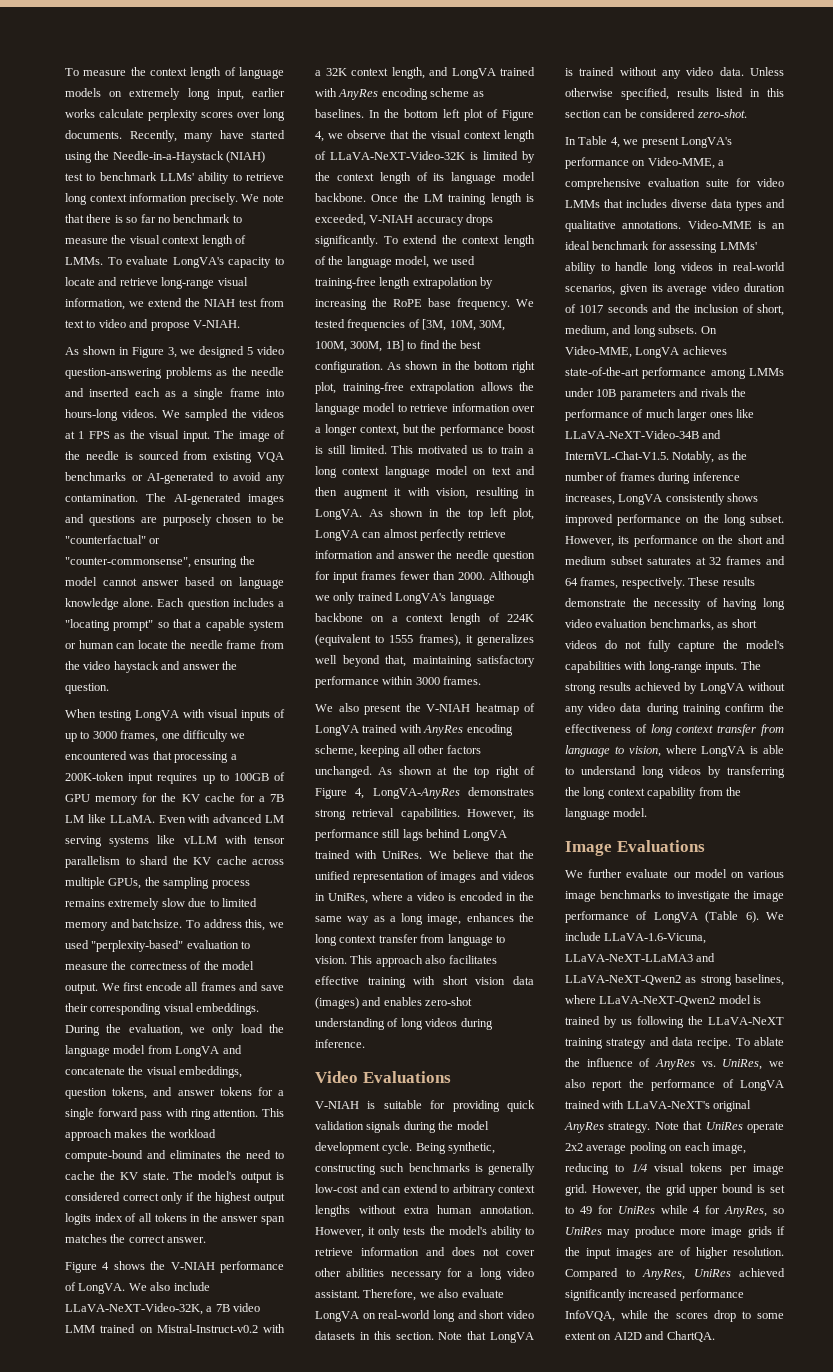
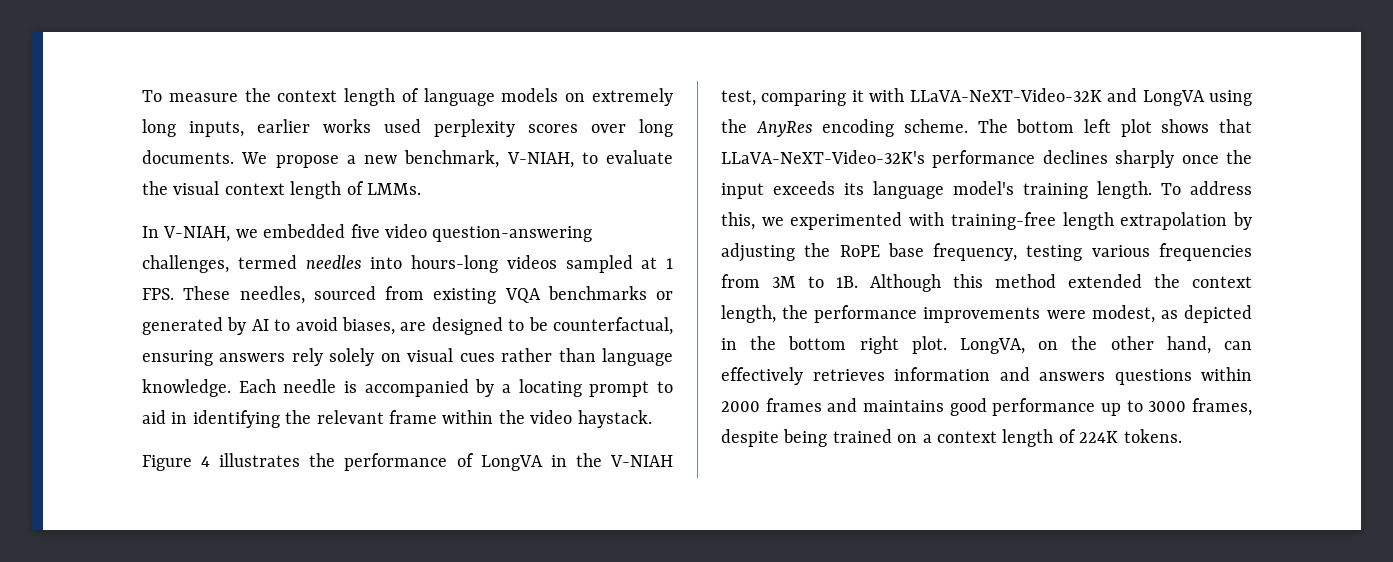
- To measure the context length of language models on extremely long input, earlier works calculate perplexity scores over long documents.
+ To measure the context length of language models on extremely long inputs, earlier works used perplexity scores over long documents.
- Recently, many have started using the Needle-in-a-Haystack (NIAH) test to benchmark LLMs' ability to retrieve long context information precisely. We note that there is so far no benchmark to measure the visual context length of LMMs. To evaluate LongVA's capacity to locate and retrieve long-range visual information, we extend the NIAH test from text to video and propose V-NIAH.
- As shown in Figure 3, we designed 5 video question-answering problems as the needle and inserted each as a single frame into hours-long videos. We sampled the videos at 1 FPS as the visual input. The image of the needle is sourced from existing VQA benchmarks or AI-generated to avoid any contamination. The AI-generated images and questions are purposely chosen to be "counterfactual" or "counter-commonsense", ensuring the model cannot answer based on language knowledge alone. Each question includes a "locating prompt" so that a capable system or human can locate the needle frame from the video haystack and answer the question.
- When testing LongVA with visual inputs of up to 3000 frames, one difficulty we encountered was that processing a 200K-token input requires up to 100GB of GPU memory for the KV cache for a 7B LM like LLaMA. Even with advanced LM serving systems like vLLM with tensor parallelism to shard the KV cache across multiple GPUs, the sampling process remains extremely slow due to limited memory and batchsize. To address this, we used "perplexity-based" evaluation to measure the correctness of the model output. We first encode all frames and save their corresponding visual embeddings. During the evaluation, we only load the language model from LongVA and concatenate the visual embeddings, question tokens, and answer tokens for a single forward pass with ring attention. This approach makes the workload compute-bound and eliminates the need to cache the KV state. The model's output is considered correct only if the highest output logits index of all tokens in the answer span matches the correct answer.
- Figure 4 shows the V-NIAH performance of LongVA. We also include LLaVA-NeXT-Video-32K, a 7B video LMM trained on Mistral-Instruct-v0.2 with a 32K context length, and LongVA trained with AnyRes encoding scheme as baselines. In the bottom left plot of Figure 4, we observe that the visual context length of LLaVA-NeXT-Video-32K is limited by the context length of its language model backbone. Once the LM training length is exceeded, V-NIAH accuracy drops significantly. To extend the context length of the language model, we used training-free length extrapolation by increasing the RoPE base frequency. We tested frequencies of [3M, 10M, 30M, 100M, 300M, 1B] to find the best configuration. As shown in the bottom right plot, training-free extrapolation allows the language model to retrieve information over a longer context, but the performance boost is still limited. This motivated us to train a long context language model on text and then augment it with vision, resulting in LongVA. As shown in the top left plot, LongVA can almost perfectly retrieve information and answer the needle question for input frames fewer than 2000. Although we only trained LongVA's language backbone on a context length of 224K (equivalent to 1555 frames), it generalizes well beyond that, maintaining satisfactory performance within 3000 frames.
- We also present the V-NIAH heatmap of LongVA trained with AnyRes encoding scheme, keeping all other factors unchanged. As shown at the top right of Figure 4, LongVA-AnyRes demonstrates strong retrieval capabilities. However, its performance still lags behind LongVA trained with UniRes. We believe that the unified representation of images and videos in UniRes, where a video is encoded in the same way as a long image, enhances the long context transfer from language to vision. This approach also facilitates effective training with short vision data (images) and enables zero-shot understanding of long videos during inference.
- Video Evaluations
- V-NIAH is suitable for providing quick validation signals during the model development cycle. Being synthetic, constructing such benchmarks is generally low-cost and can extend to arbitrary context lengths without extra human annotation. However, it only tests the model's ability to retrieve information and does not cover other abilities necessary for a long video assistant. Therefore, we also evaluate LongVA on real-world long and short video datasets in this section. Note that LongVA is trained without any video data. Unless otherwise specified, results listed in this section can be considered zero-shot.
- In Table 4, we present LongVA's performance on Video-MME, a comprehensive evaluation suite for video LMMs that includes diverse data types and qualitative annotations. Video-MME is an ideal benchmark for assessing LMMs' ability to handle long videos in real-world scenarios, given its average video duration of 1017 seconds and the inclusion of short, medium, and long subsets. On Video-MME, LongVA achieves state-of-the-art performance among LMMs under 10B parameters and rivals the performance of much larger ones like LLaVA-NeXT-Video-34B and InternVL-Chat-V1.5. Notably, as the number of frames during inference increases, LongVA consistently shows improved performance on the long subset. However, its performance on the short and medium subset saturates at 32 frames and 64 frames, respectively. These results demonstrate the necessity of having long video evaluation benchmarks, as short videos do not fully capture the model's capabilities with long-range inputs. The strong results achieved by LongVA without any video data during training confirm the effectiveness of long context transfer from language to vision, where LongVA is able to understand long videos by transferring the long context capability from the language model.
- Image Evaluations
- We further evaluate our model on various image benchmarks to investigate the image performance of LongVA (Table 6). We include LLaVA-1.6-Vicuna, LLaVA-NeXT-LLaMA3 and LLaVA-NeXT-Qwen2 as strong baselines, where LLaVA-NeXT-Qwen2 model is trained by us following the LLaVA-NeXT training strategy and data recipe. To ablate the influence of AnyRes vs. UniRes, we also report the performance of LongVA trained with LLaVA-NeXT's original AnyRes strategy. Note that UniRes operate 2x2 average pooling on each image, reducing to 1/4 visual tokens per image grid. However, the grid upper bound is set to 49 for UniRes while 4 for AnyRes, so UniRes may produce more image grids if the input images are of higher resolution. Compared to AnyRes, UniRes achieved significantly increased performance InfoVQA, while the scores drop to some extent on AI2D and ChartQA.
+ We propose a new benchmark, V-NIAH, to evaluate the visual context length of LMMs.
+ In V-NIAH, we embedded five video question-answering challenges, termed needles into hours-long videos sampled at 1 FPS. These needles, sourced from existing VQA benchmarks or generated by AI to avoid biases, are designed to be counterfactual, ensuring answers rely solely on visual cues rather than language knowledge. Each needle is accompanied by a locating prompt to aid in identifying the relevant frame within the video haystack.
+ Figure 4 illustrates the performance of LongVA in the V-NIAH test, comparing it with LLaVA-NeXT-Video-32K and LongVA using the AnyRes encoding scheme. The bottom left plot shows that LLaVA-NeXT-Video-32K's performance declines sharply once the input exceeds its language model's training length. To address this, we experimented with training-free length extrapolation by adjusting the RoPE base frequency, testing various frequencies from 3M to 1B. Although this method extended the context length, the performance improvements were modest, as depicted in the bottom right plot. LongVA, on the other hand, can effectively retrieves information and answers questions within 2000 frames and maintains good performance up to 3000 frames, despite being trained on a context length of 224K tokens.

